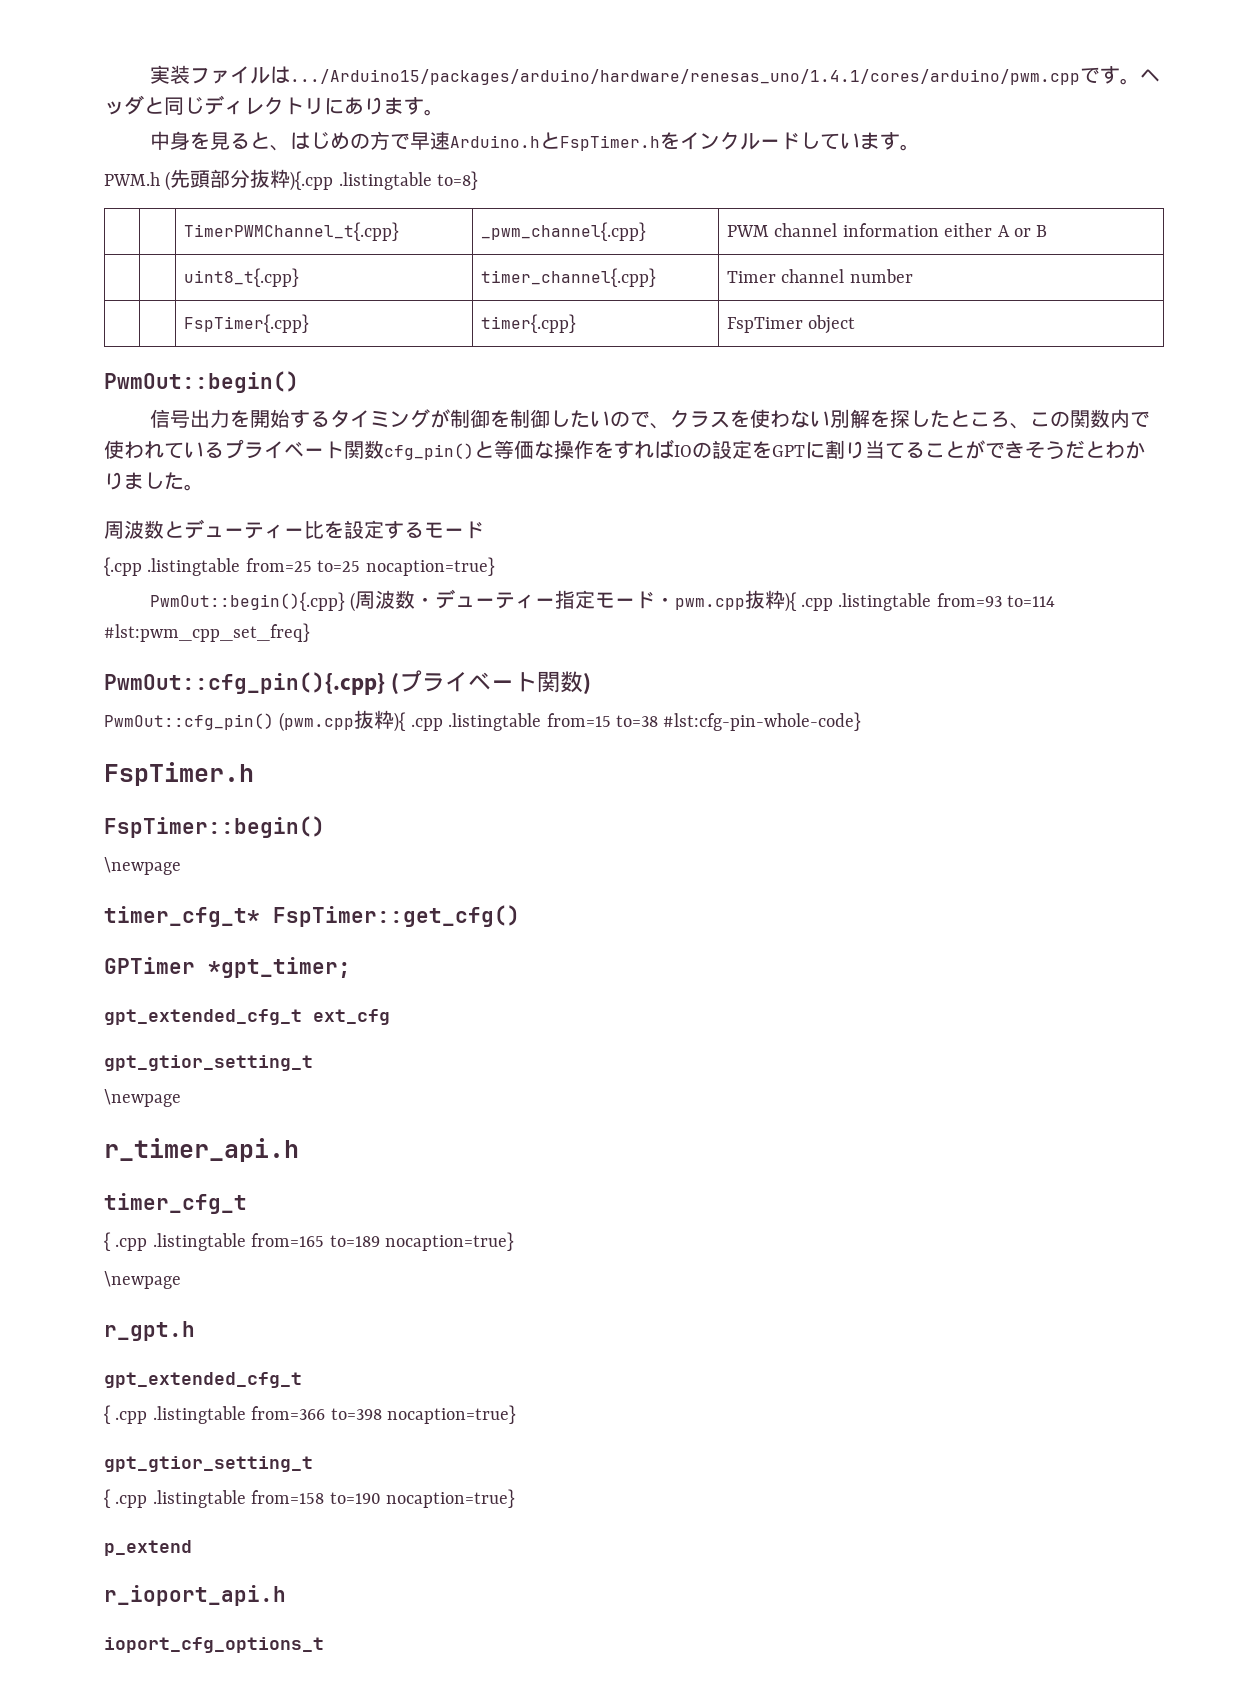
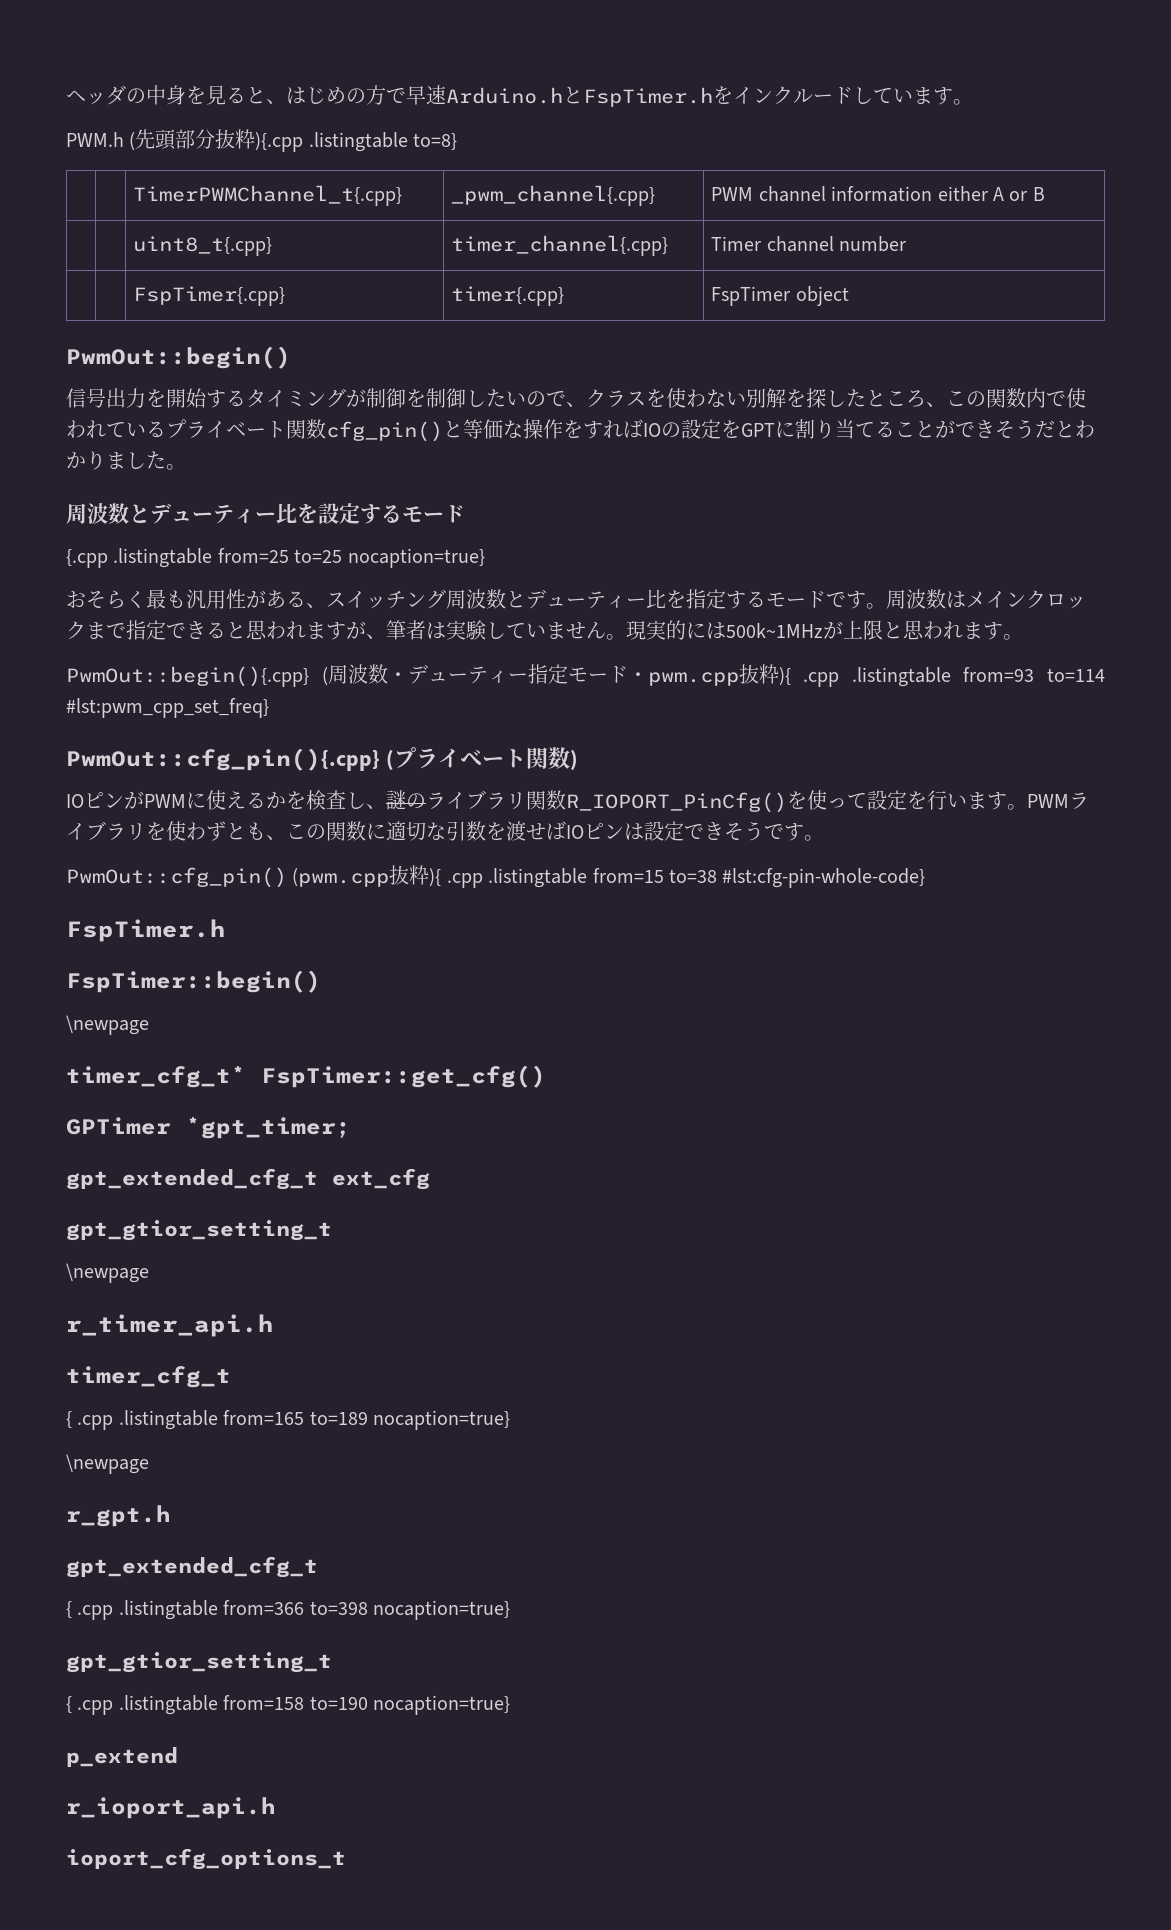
- 実装ファイルは.../Arduino15/packages/arduino/hardware/renesas_uno/1.4.1/cores/arduino/pwm.cppです。ヘッダと同じディレクトリにあります。
- 中身を見ると、はじめの方で早速Arduino.hとFspTimer.hをインクルードしています。
+ ヘッダの中身を見ると、はじめの方で早速Arduino.hとFspTimer.hをインクルードしています。
+ おそらく最も汎用性がある、スイッチング周波数とデューティー比を指定するモードです。周波数はメインクロックまで指定できると思われますが、筆者は実験していません。現実的には500k~1MHzが上限と思われます。
+ IOピンがPWMに使えるかを検査し、謎のライブラリ関数R_IOPORT_PinCfg()を使って設定を行います。PWMライブラリを使わずとも、この関数に適切な引数を渡せばIOピンは設定できそうです。

